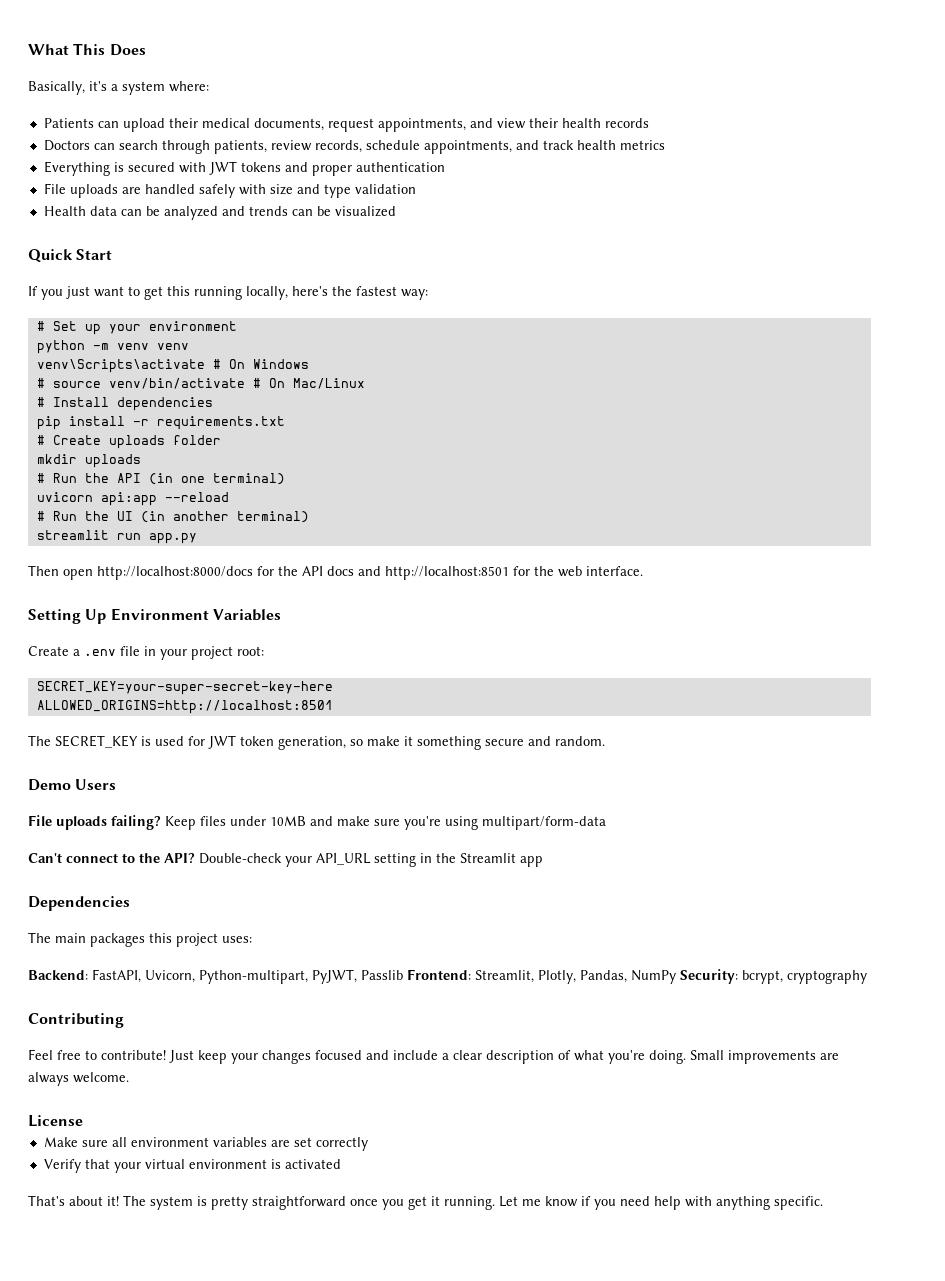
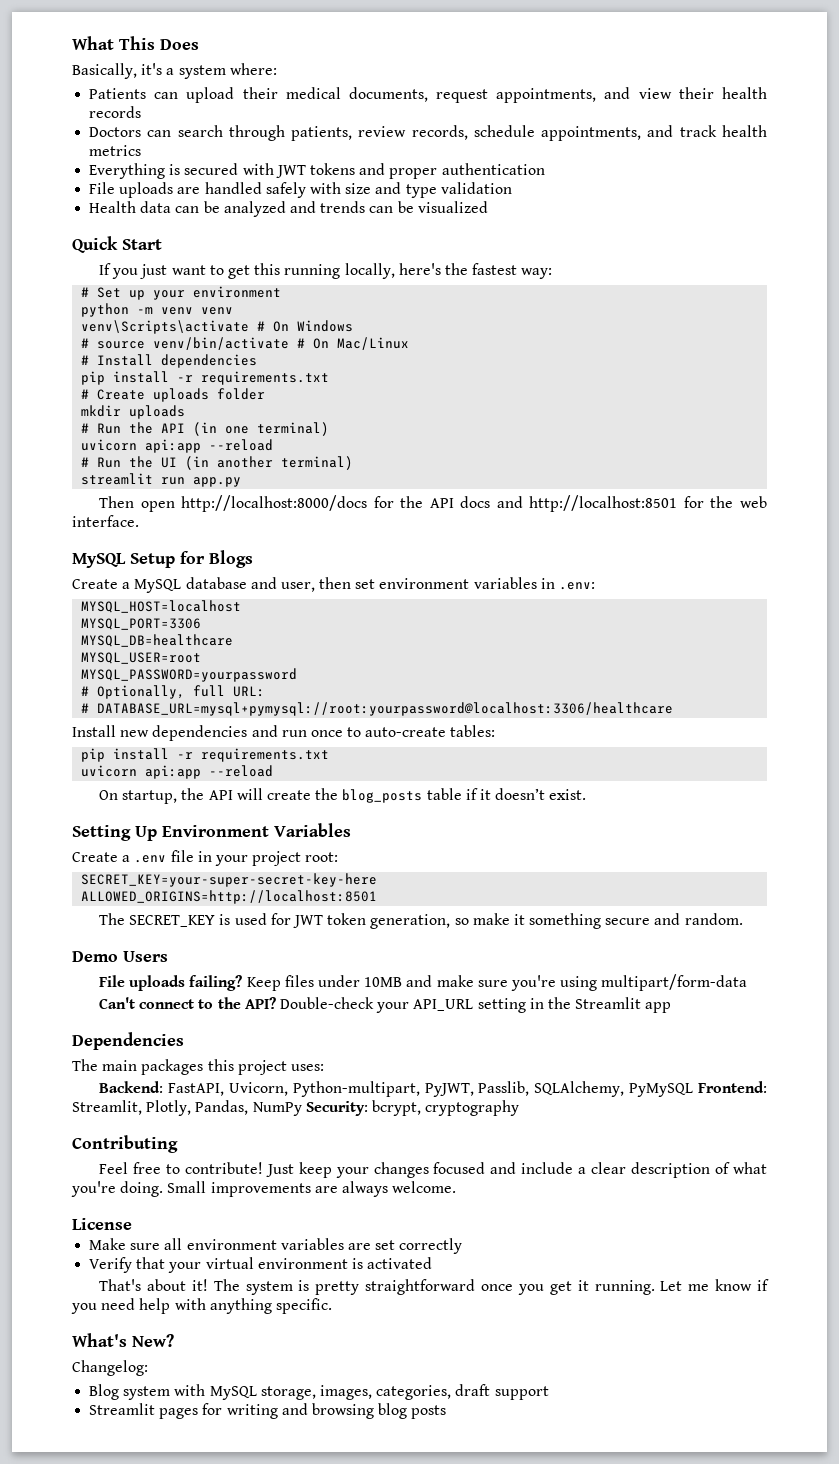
+ MySQL Setup for Blogs
+ Create a MySQL database and user, then set environment variables in .env:
+ MYSQL_HOST=localhost
+ MYSQL_PORT=3306
+ MYSQL_DB=healthcare
+ MYSQL_USER=root
+ MYSQL_PASSWORD=yourpassword
+ # Optionally, full URL:
+ # DATABASE_URL=mysql+pymysql://root:yourpassword@localhost:3306/healthcare
+ Install new dependencies and run once to auto-create tables:
+ pip install -r requirements.txt
+ uvicorn api:app --reload
+ On startup, the API will create the blog_posts table if it doesn’t exist.
- Backend: FastAPI, Uvicorn, Python-multipart, PyJWT, Passlib Frontend: Streamlit, Plotly, Pandas, NumPy Security: bcrypt, cryptography
+ Backend: FastAPI, Uvicorn, Python-multipart, PyJWT, Passlib, SQLAlchemy, PyMySQL Frontend: Streamlit, Plotly, Pandas, NumPy Security: bcrypt, cryptography
+ What's New?
+ Changelog:
+ Blog system with MySQL storage, images, categories, draft support
+ Streamlit pages for writing and browsing blog posts

